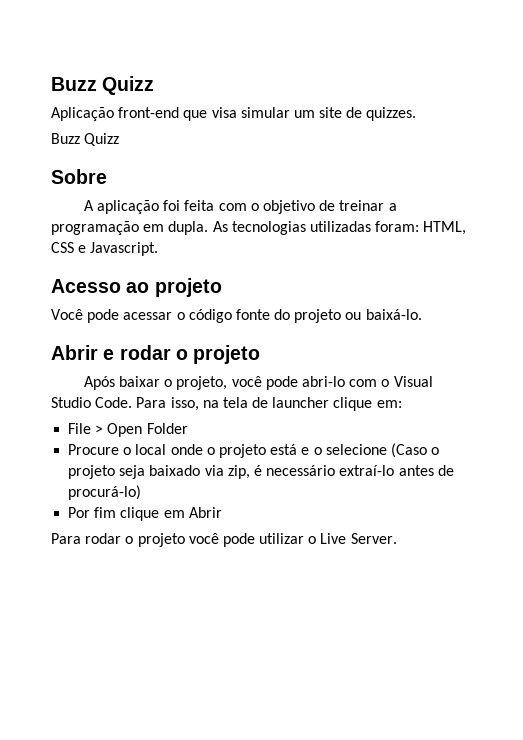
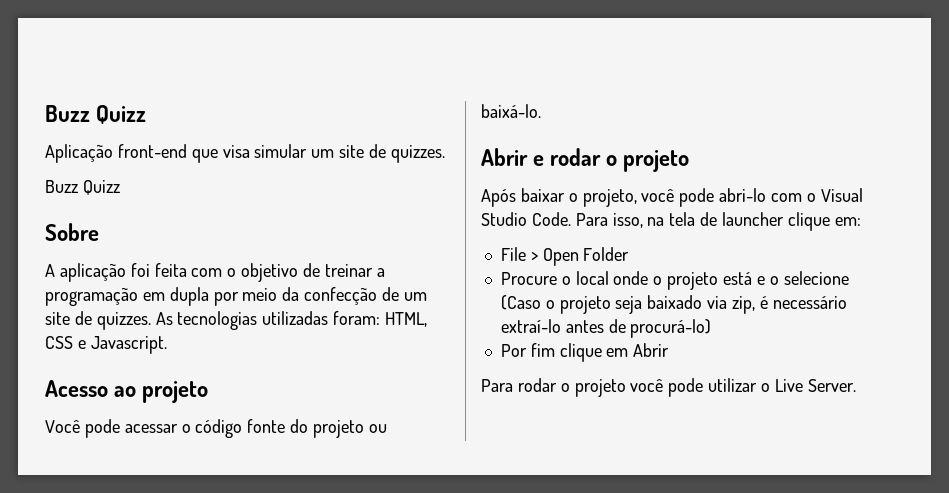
- A aplicação foi feita com o objetivo de treinar a programação em dupla.
+ A aplicação foi feita com o objetivo de treinar a programação em dupla por meio da confecção de um site de quizzes.

